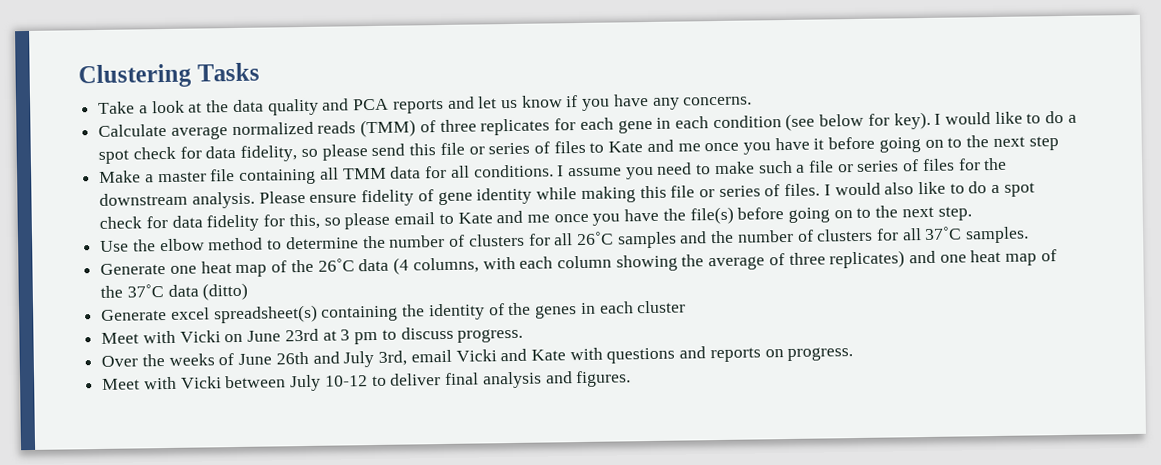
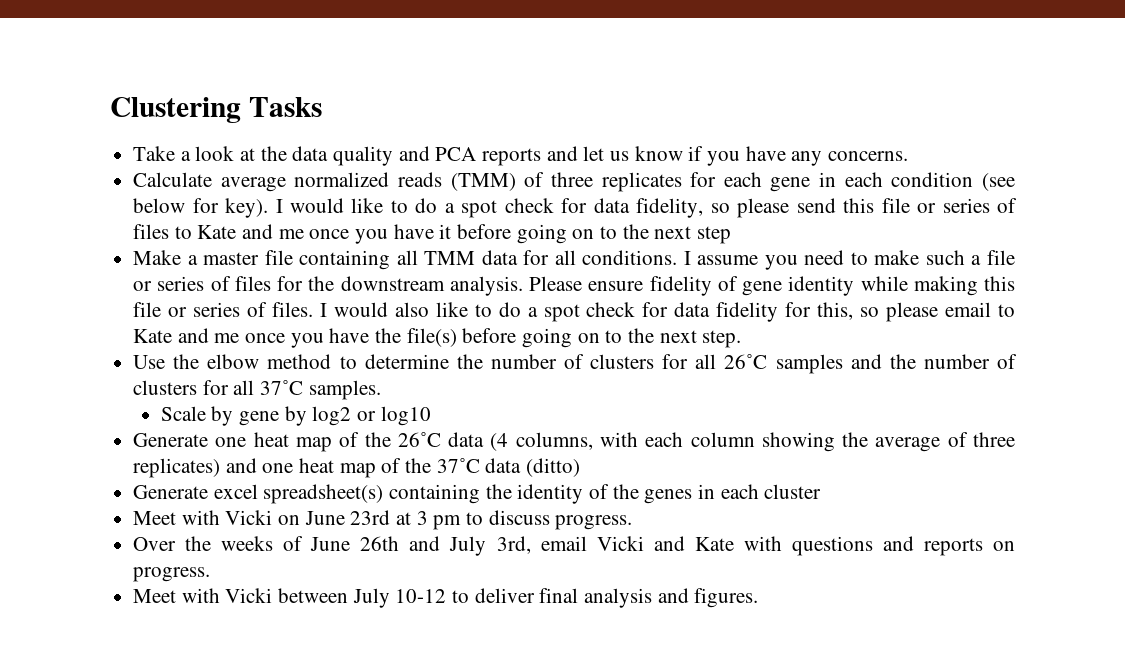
+ Scale by gene by log2 or log10

